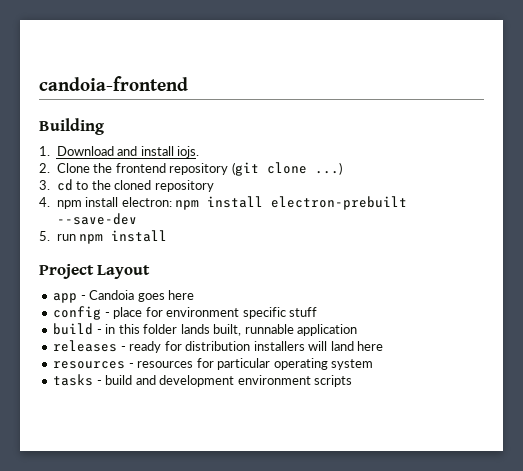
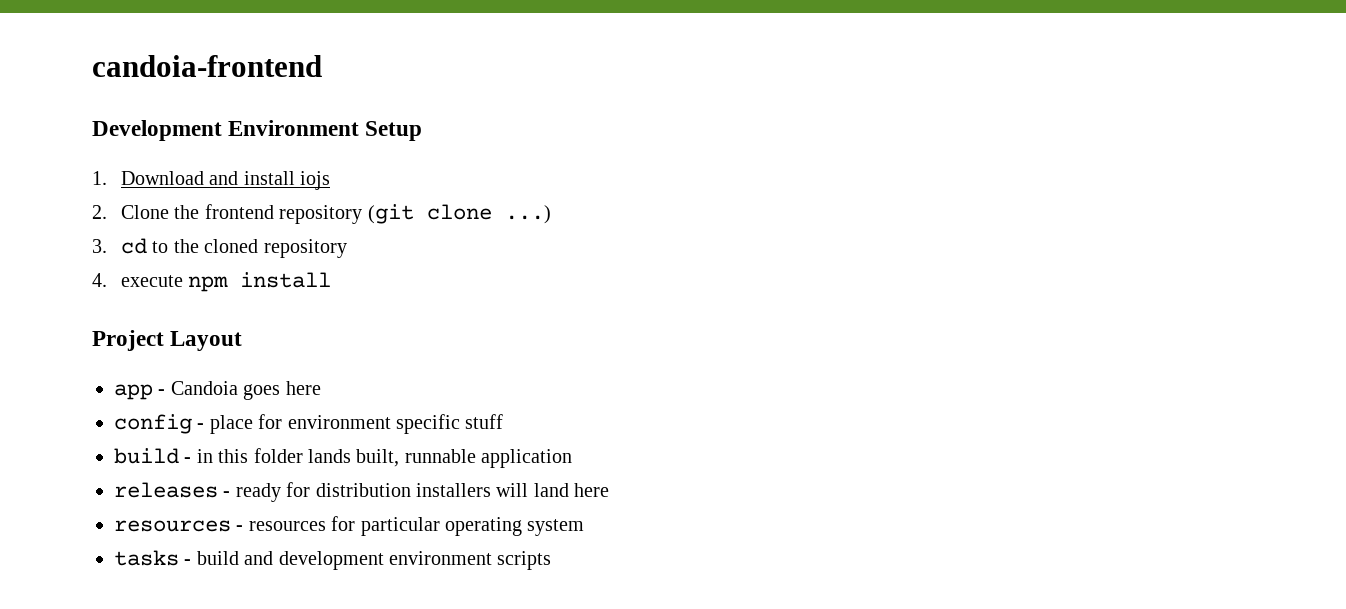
- Building
+ Development Environment Setup
- 1. Download and install iojs.
+ 1. Download and install iojs
- 4. npm install electron: npm install electron-prebuilt --save-dev
- 5. run npm install
+ 4. execute npm install

